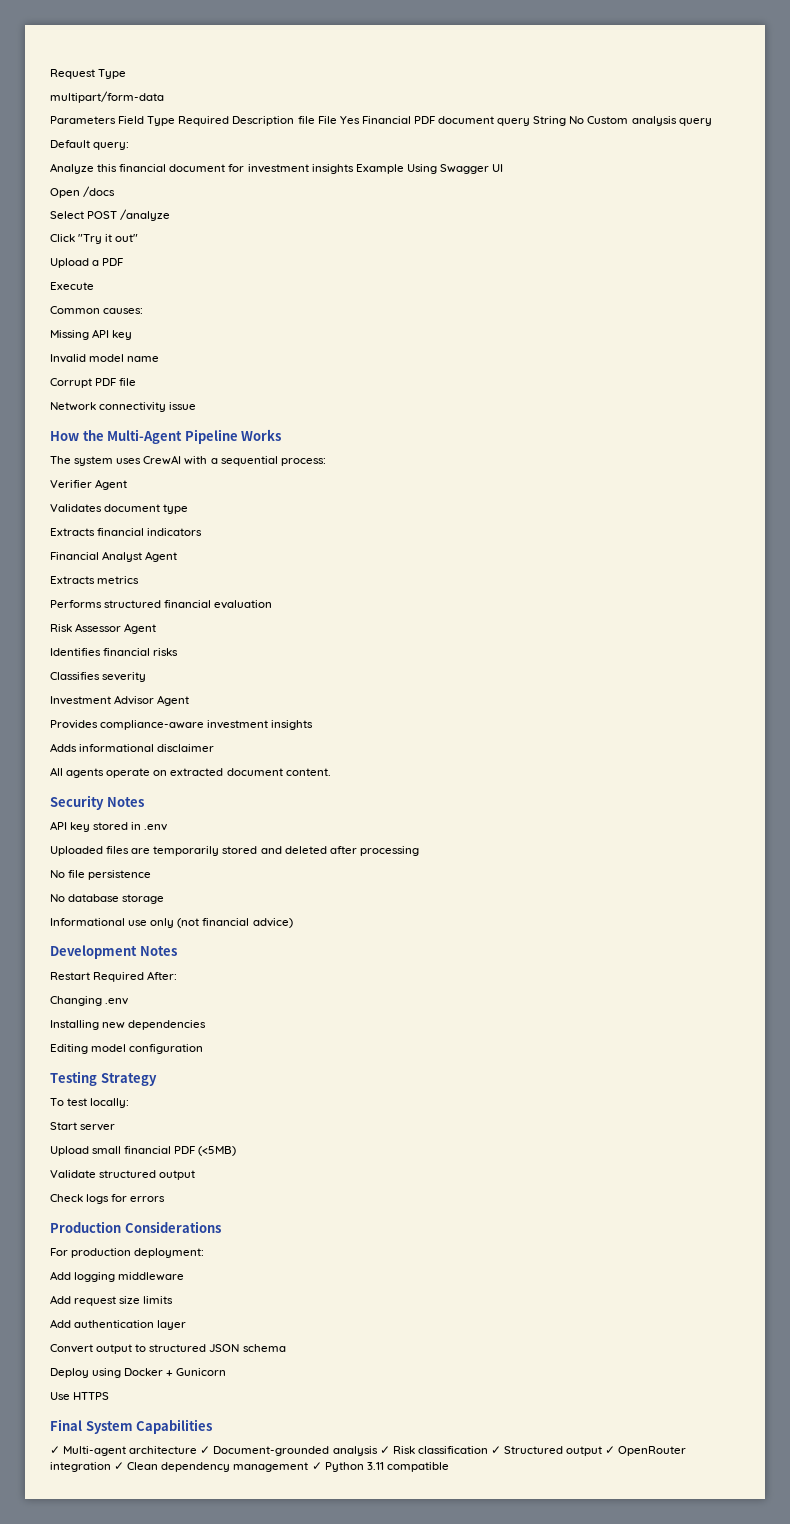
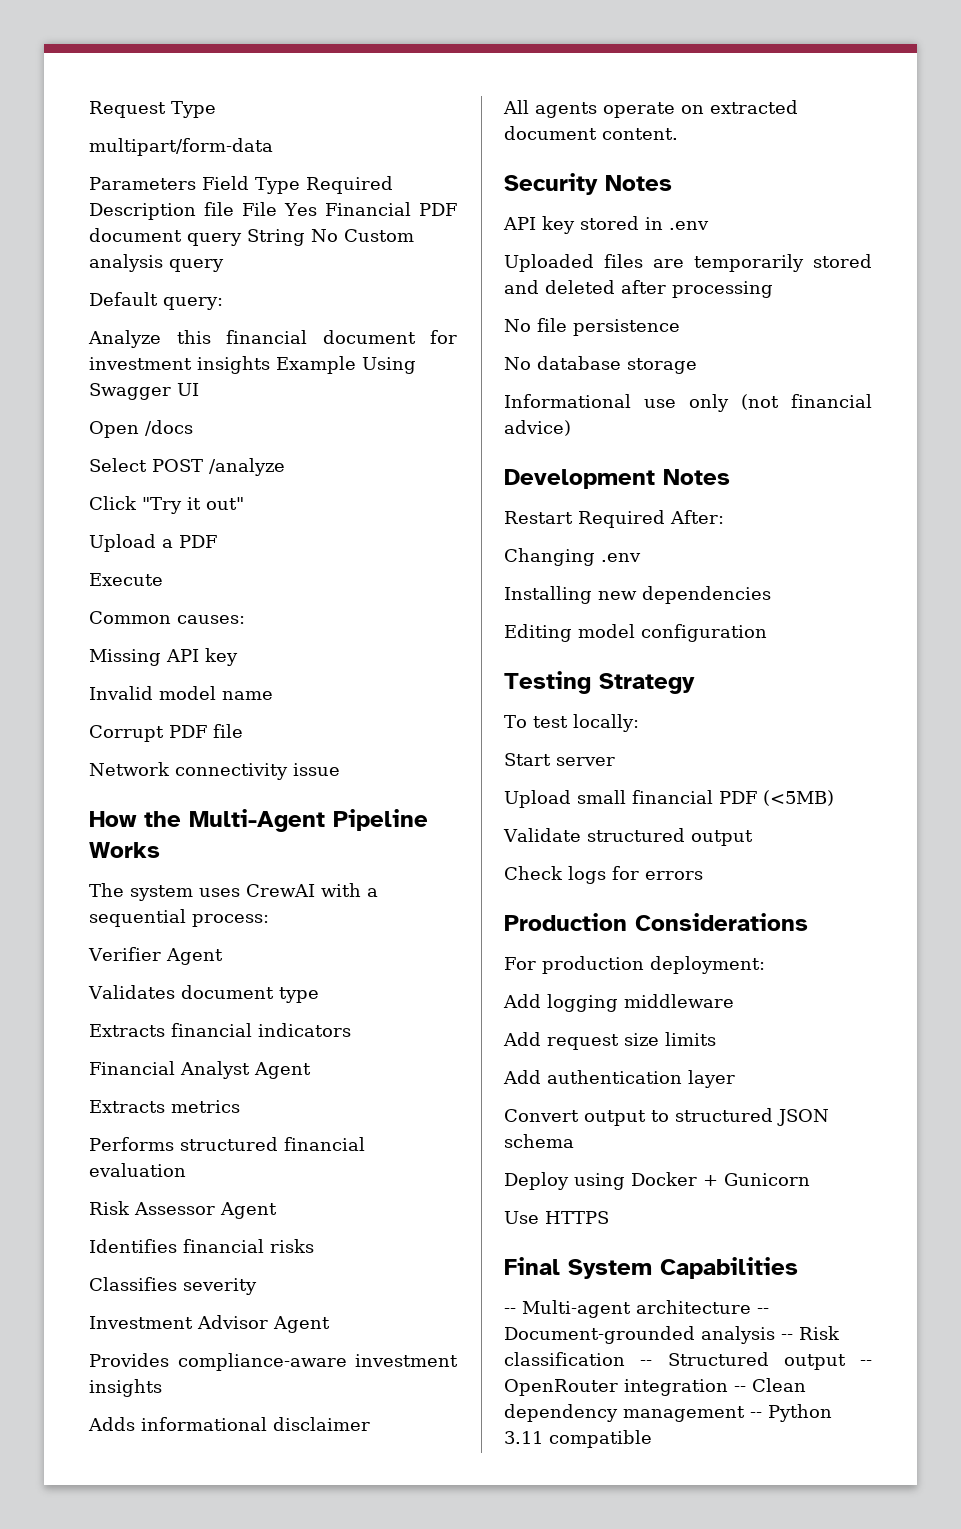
- ✓ Multi-agent architecture ✓ Document-grounded analysis ✓ Risk classification ✓ Structured output ✓ OpenRouter integration ✓ Clean dependency management ✓ Python 3.11 compatible
+ -- Multi-agent architecture -- Document-grounded analysis -- Risk classification -- Structured output -- OpenRouter integration -- Clean dependency management -- Python 3.11 compatible

